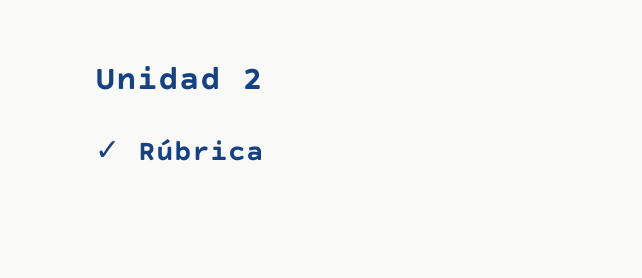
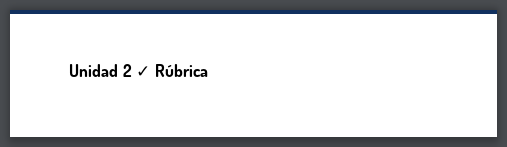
- Unidad 2
- ✓ Rúbrica
+ Unidad 2 ✓ Rúbrica

